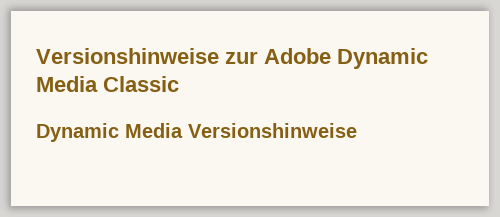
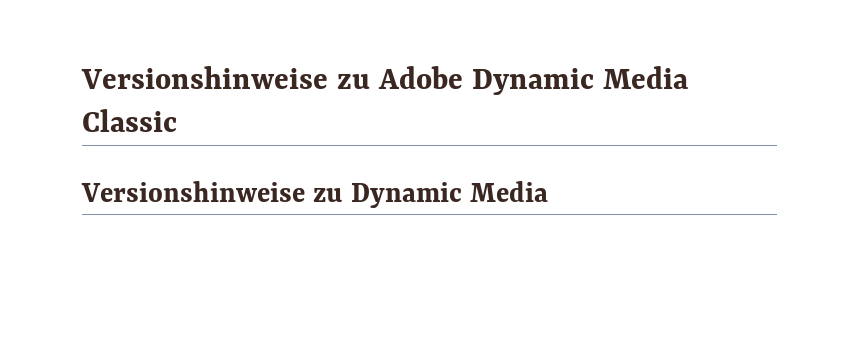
- Versionshinweise zur Adobe Dynamic Media Classic
+ Versionshinweise zu Adobe Dynamic Media Classic
- Dynamic Media Versionshinweise
+ Versionshinweise zu Dynamic Media

